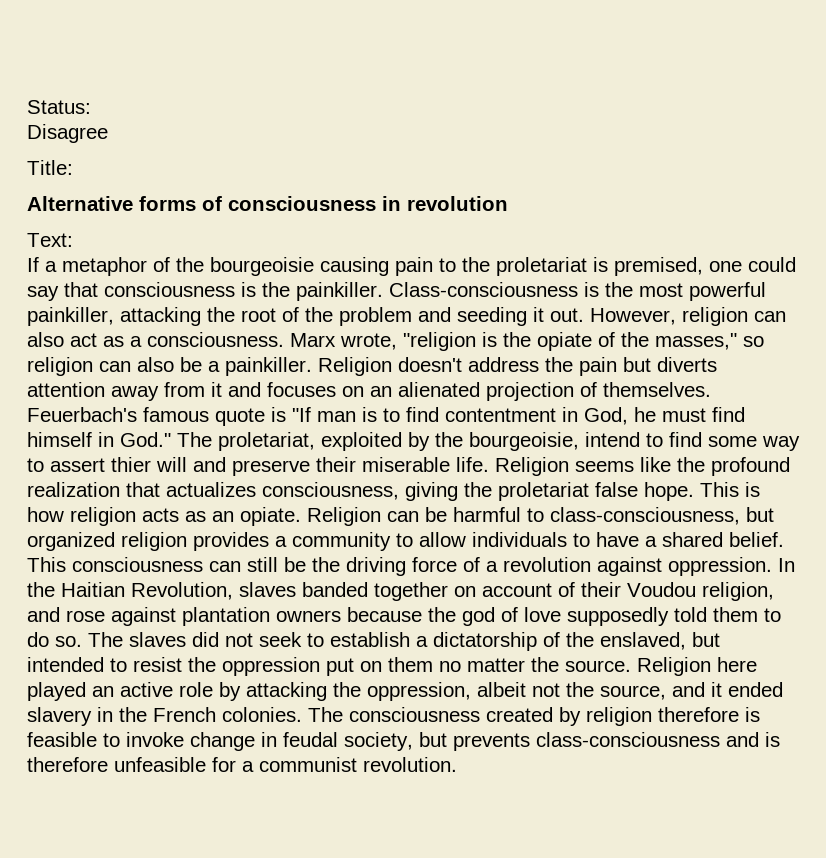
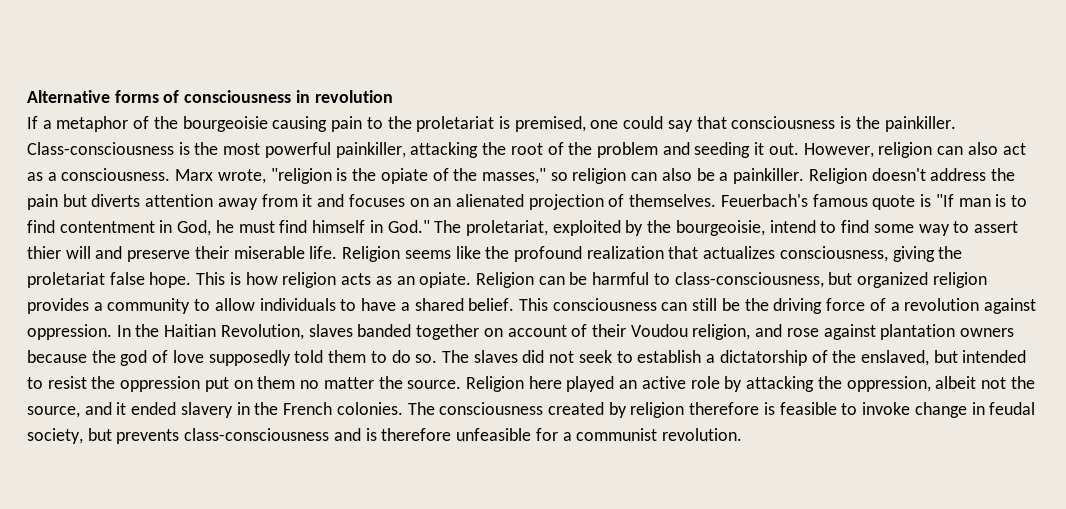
- Status:
- Disagree
- Title:
- Text:

